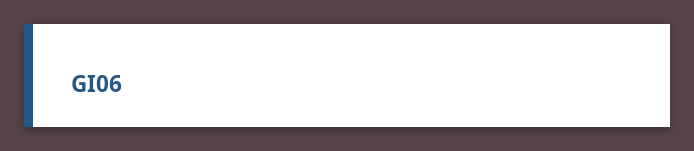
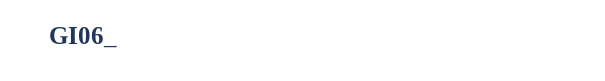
- GI06
+ GI06_

